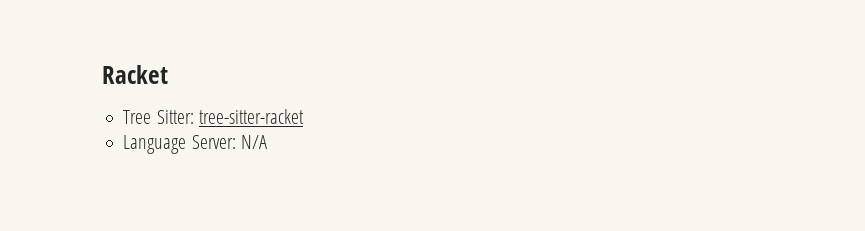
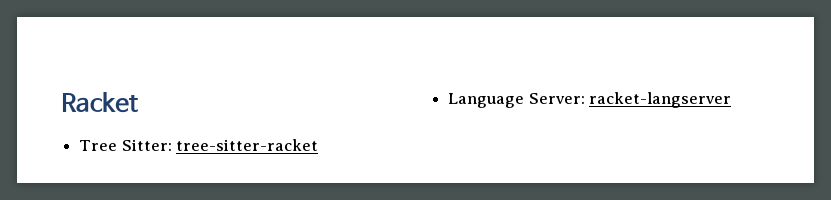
- Language Server: N/A
+ Language Server: racket-langserver

